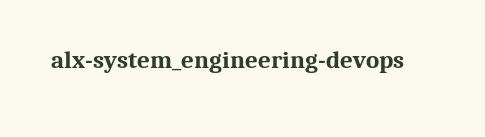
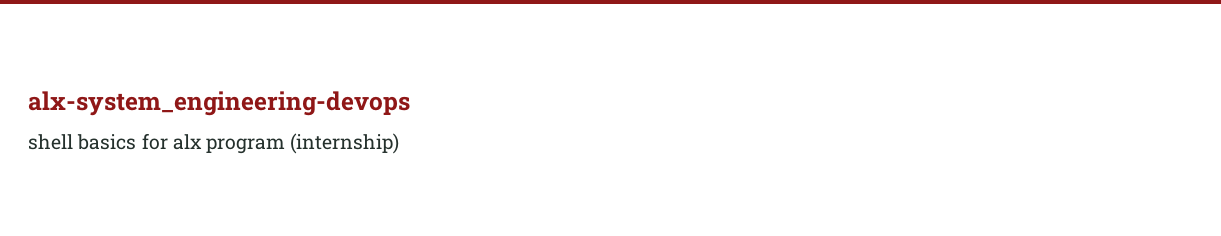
+ shell basics for alx program (internship)

